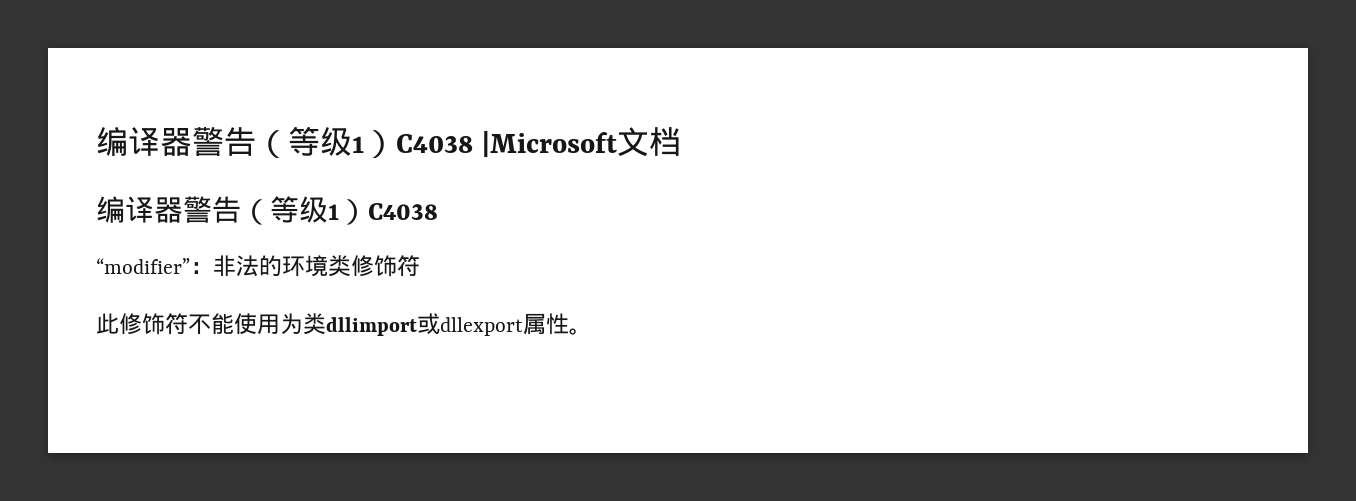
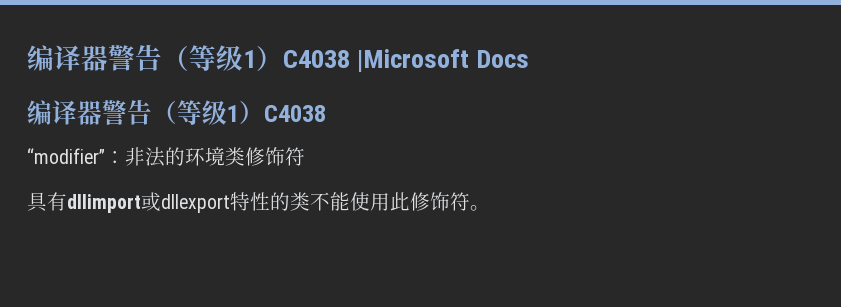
- 编译器警告（等级1）C4038 |Microsoft文档
+ 编译器警告（等级1）C4038 |Microsoft Docs
- 此修饰符不能使用为类dllimport或dllexport属性。
+ 具有dllimport或dllexport特性的类不能使用此修饰符。

